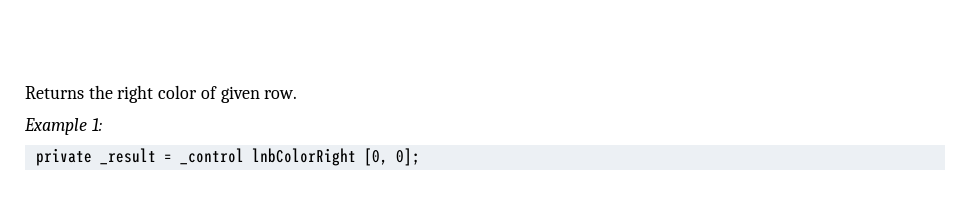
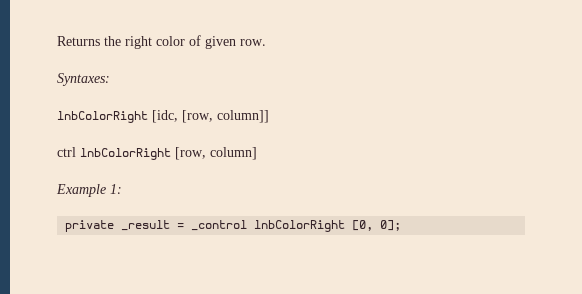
+ Syntaxes:
+ lnbColorRight [idc, [row, column]]
+ ctrl lnbColorRight [row, column]

